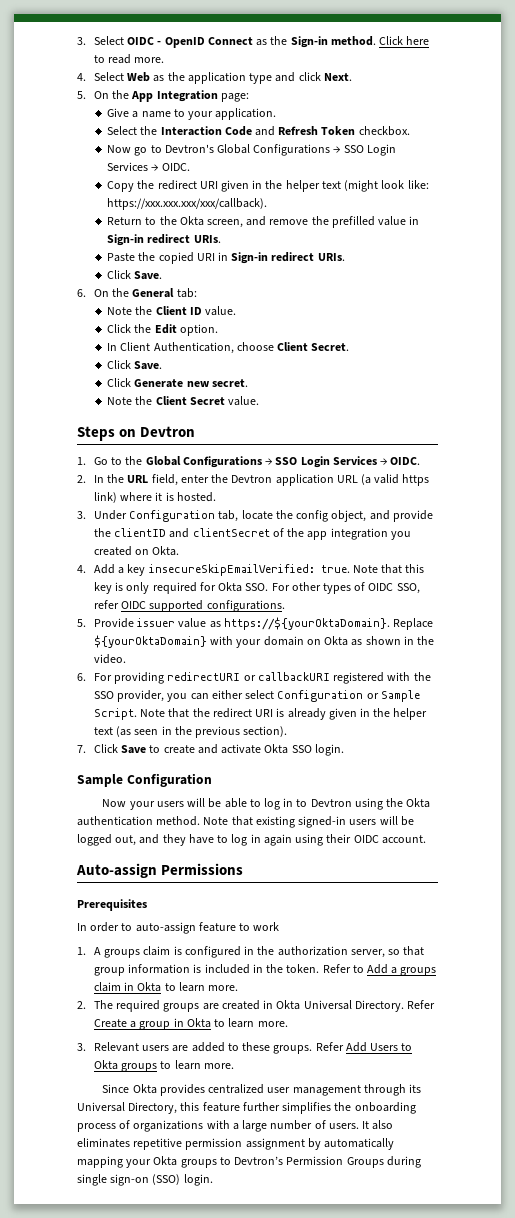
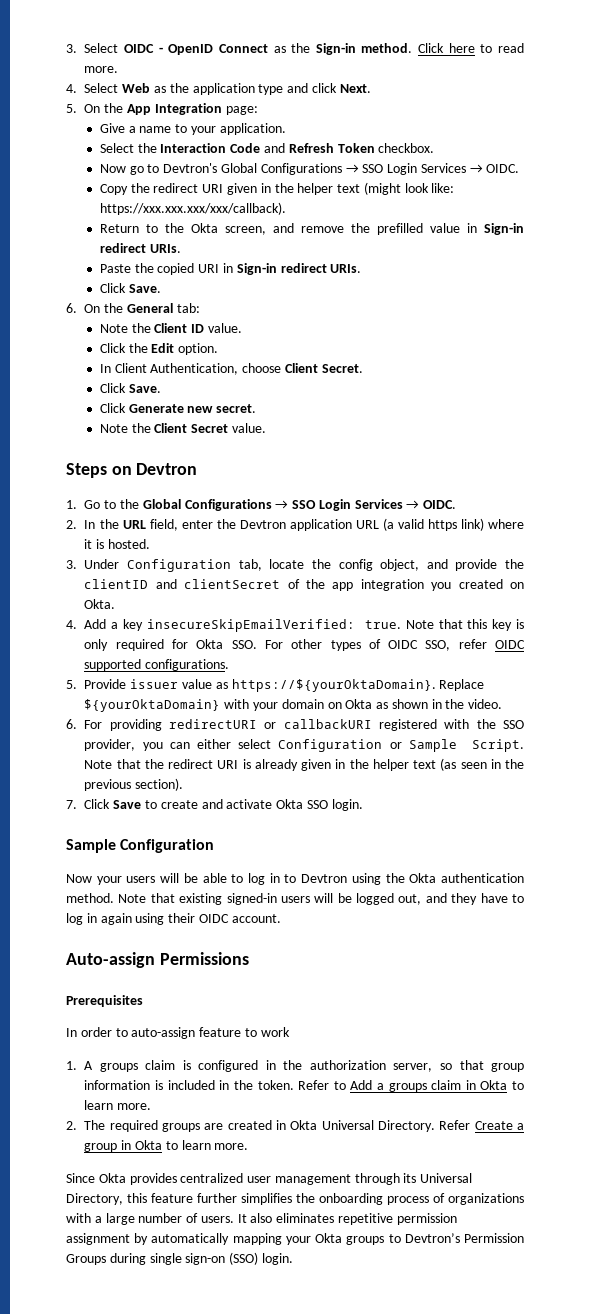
- 3. Relevant users are added to these groups. Refer Add Users to Okta groups to learn more.

